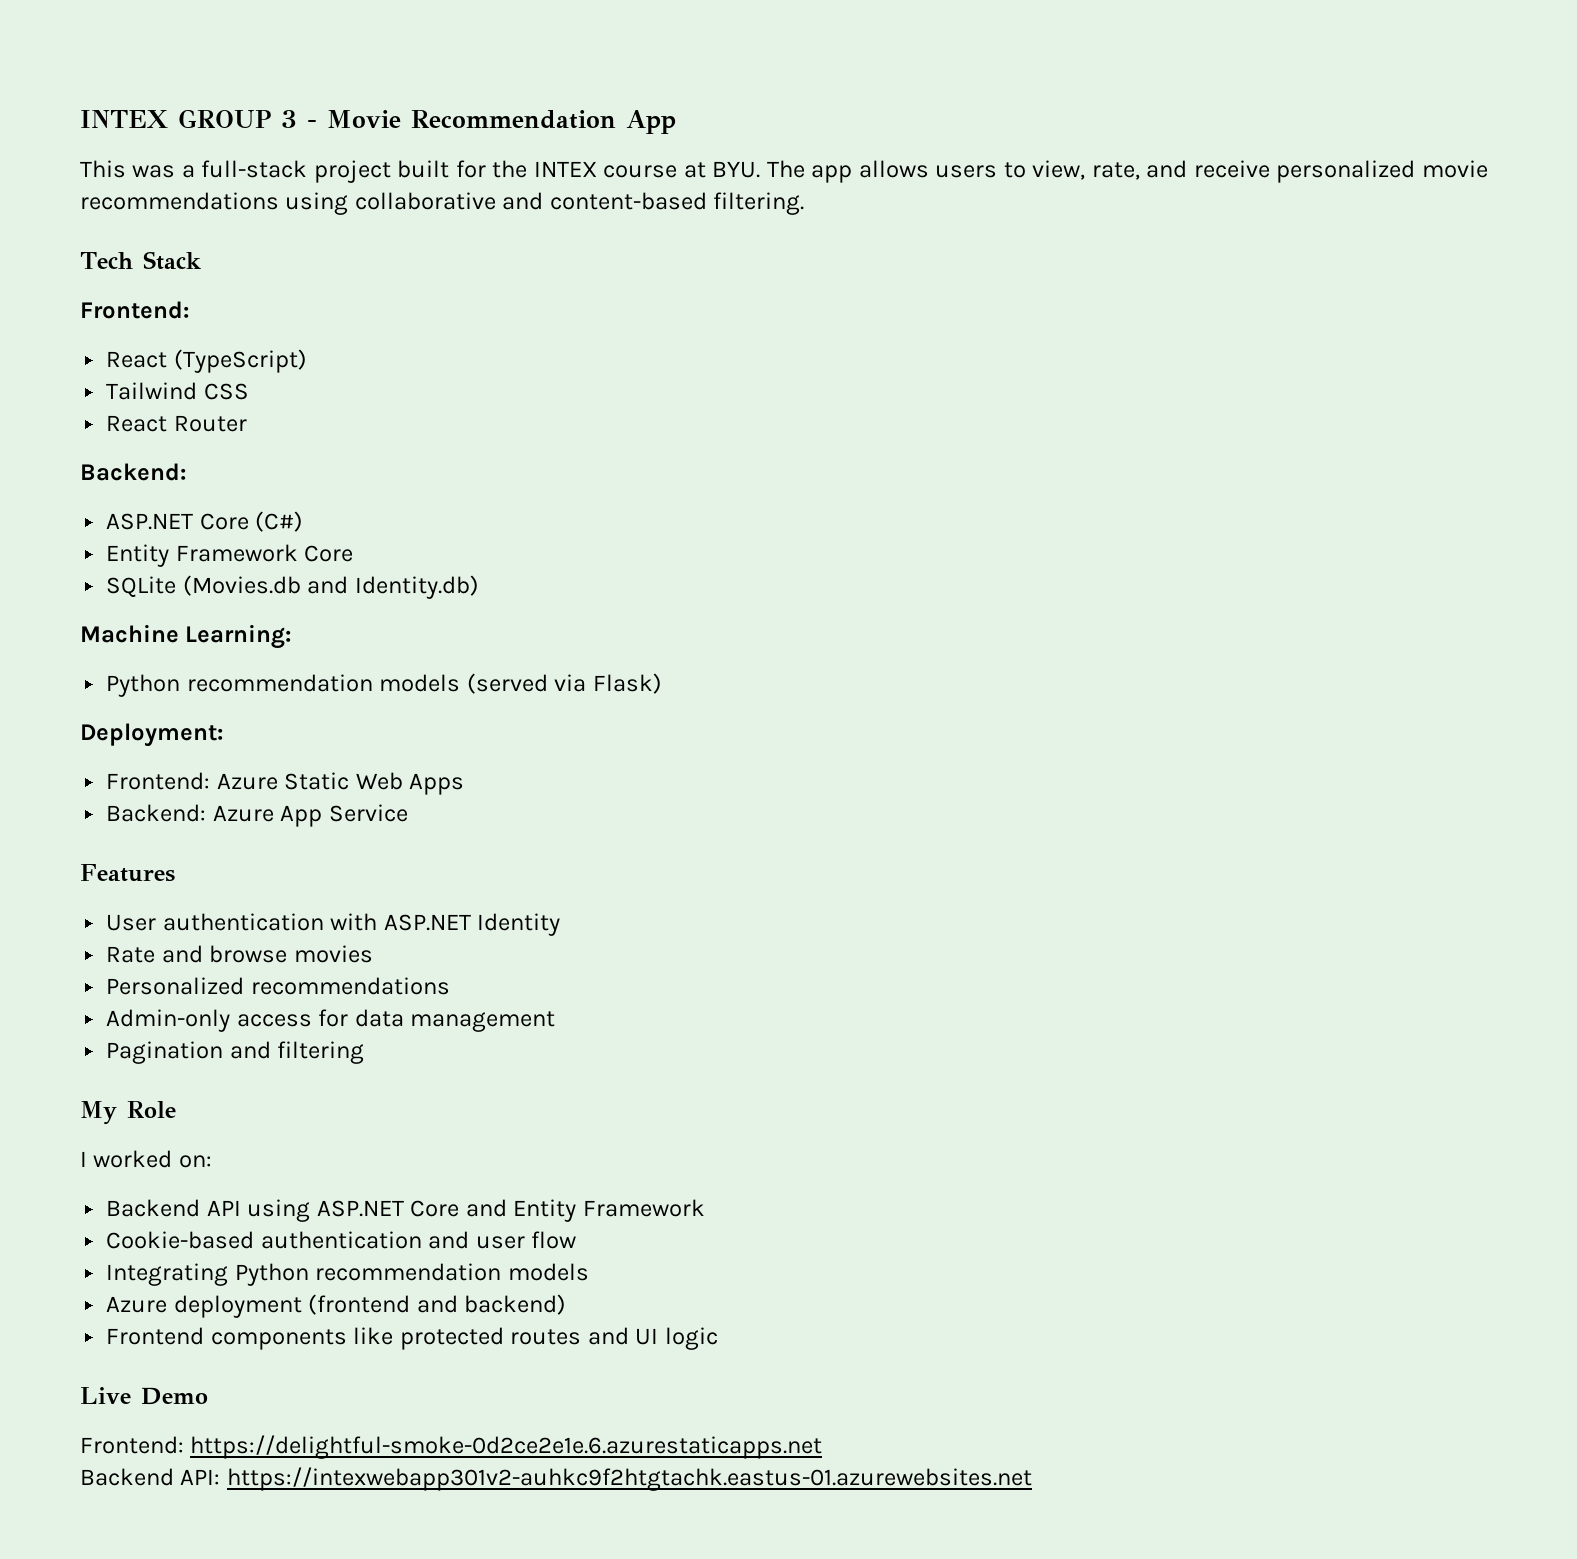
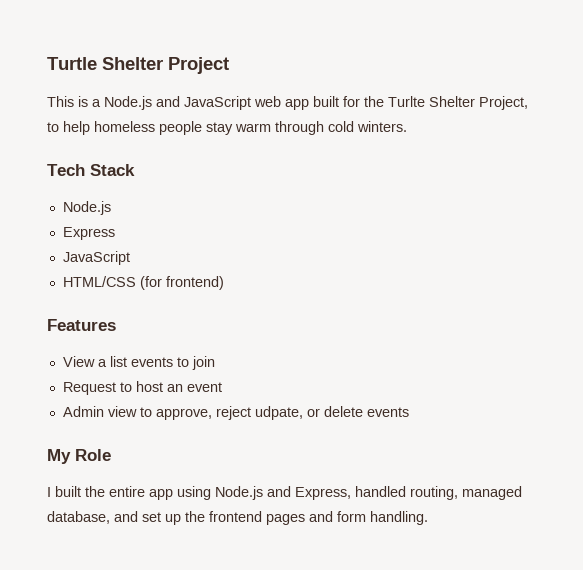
- INTEX GROUP 3 - Movie Recommendation App
- This was a full-stack project built for the INTEX course at BYU. The app allows users to view, rate, and receive personalized movie recommendations using collaborative and content-based filtering.
+ Turtle Shelter Project
+ This is a Node.js and JavaScript web app built for the Turlte Shelter Project, to help homeless people stay warm through cold winters.
  Tech Stack
- Frontend:
- React (TypeScript)
- Tailwind CSS
- React Router
- Backend:
- ASP.NET Core (C#)
- Entity Framework Core
- SQLite (Movies.db and Identity.db)
- Machine Learning:
- Python recommendation models (served via Flask)
- Deployment:
- Frontend: Azure Static Web Apps
- Backend: Azure App Service
+ Node.js
+ Express
+ JavaScript
+ HTML/CSS (for frontend)
  Features
- User authentication with ASP.NET Identity
- Rate and browse movies
- Personalized recommendations
- Admin-only access for data management
- Pagination and filtering
+ View a list events to join
+ Request to host an event
+ Admin view to approve, reject udpate, or delete events
  My Role
- I worked on:
- Backend API using ASP.NET Core and Entity Framework
- Cookie-based authentication and user flow
- Integrating Python recommendation models
- Azure deployment (frontend and backend)
- Frontend components like protected routes and UI logic
- Live Demo
- Frontend: https://delightful-smoke-0d2ce2e1e.6.azurestaticapps.net
- Backend API: https://intexwebapp301v2-auhkc9f2htgtachk.eastus-01.azurewebsites.net
+ I built the entire app using Node.js and Express, handled routing, managed database, and set up the frontend pages and form handling.

